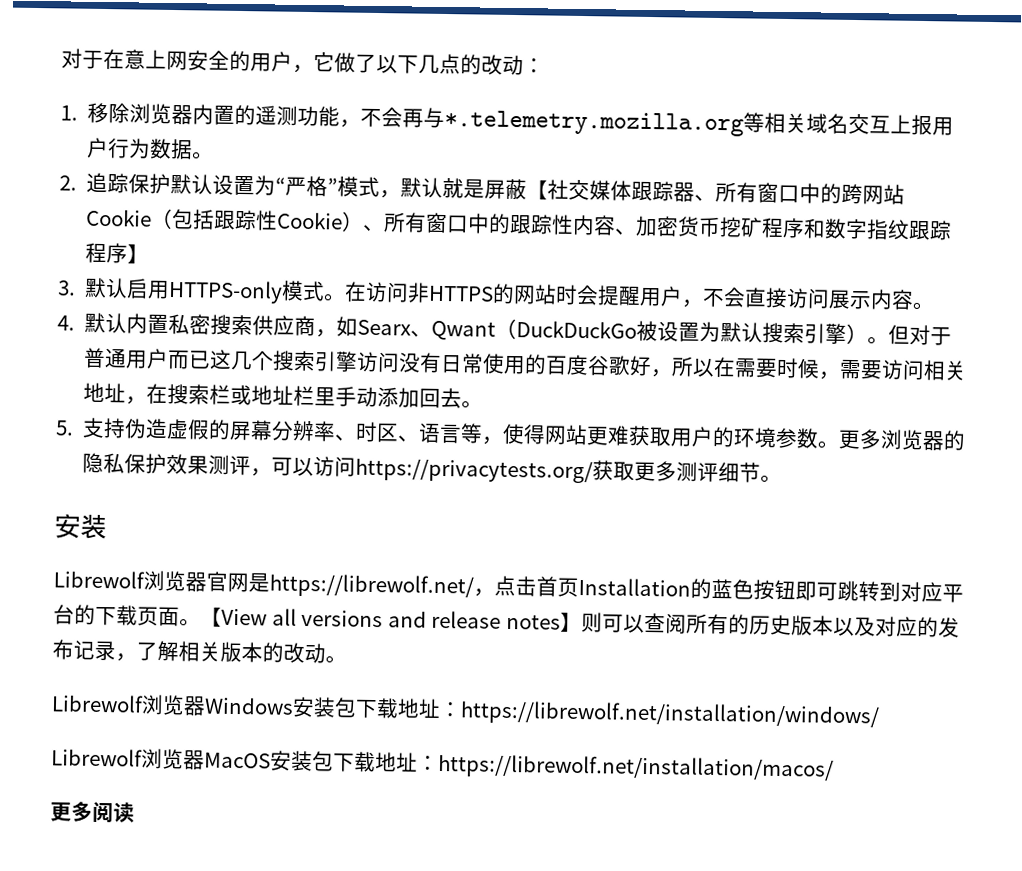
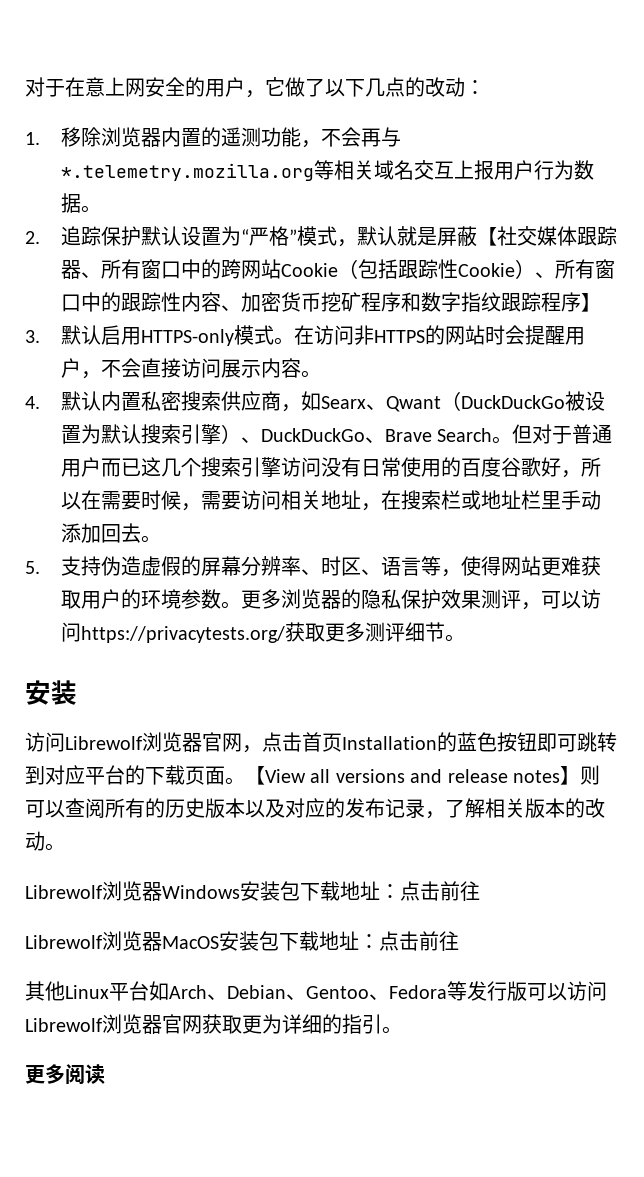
- 4.默认内置私密搜索供应商，如Searx、Qwant（DuckDuckGo被设置为默认搜索引擎）。
+ 4.默认内置私密搜索供应商，如Searx、Qwant（DuckDuckGo被设置为默认搜索引擎）、DuckDuckGo、Brave Search。
- Librewolf浏览器官网是https://librewolf.net/，点击首页Installation的蓝色按钮即可跳转到对应平台的下载页面。
+ 访问Librewolf浏览器官网，点击首页Installation的蓝色按钮即可跳转到对应平台的下载页面。
- Librewolf浏览器Windows安装包下载地址：https://librewolf.net/installation/windows/
+ Librewolf浏览器Windows安装包下载地址：点击前往
- Librewolf浏览器MacOS安装包下载地址：https://librewolf.net/installation/macos/
+ Librewolf浏览器MacOS安装包下载地址：点击前往
+ 其他Linux平台如Arch、Debian、Gentoo、Fedora等发行版可以访问Librewolf浏览器官网获取更为详细的指引。

